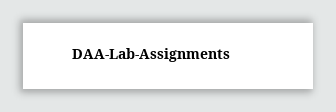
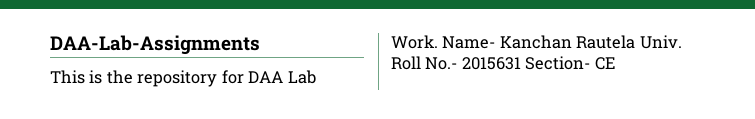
+ This is the repository for DAA Lab Work. Name- Kanchan Rautela Univ. Roll No.- 2015631 Section- CE

